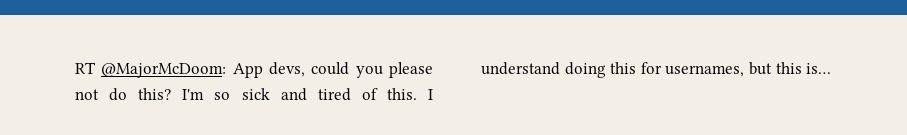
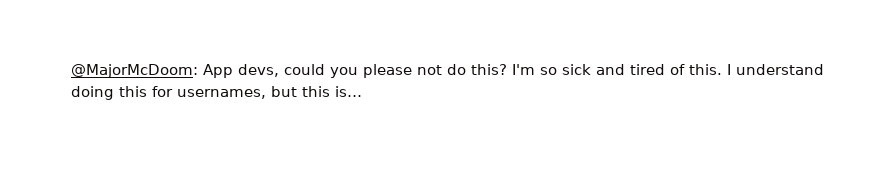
- RT @MajorMcDoom: App devs, could you please not do this?
+ @MajorMcDoom: App devs, could you please not do this?

